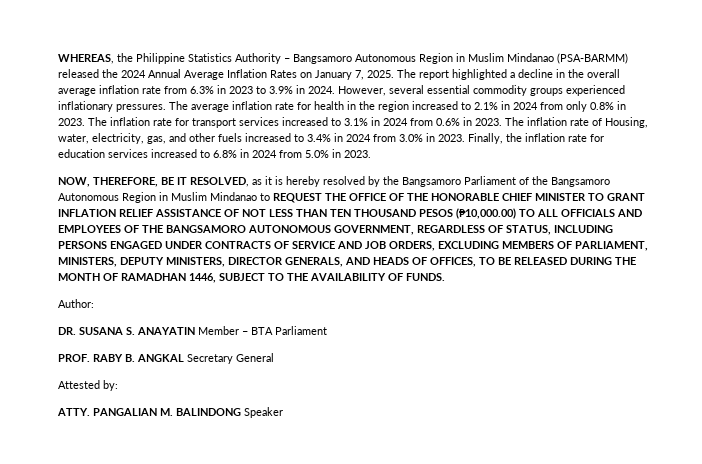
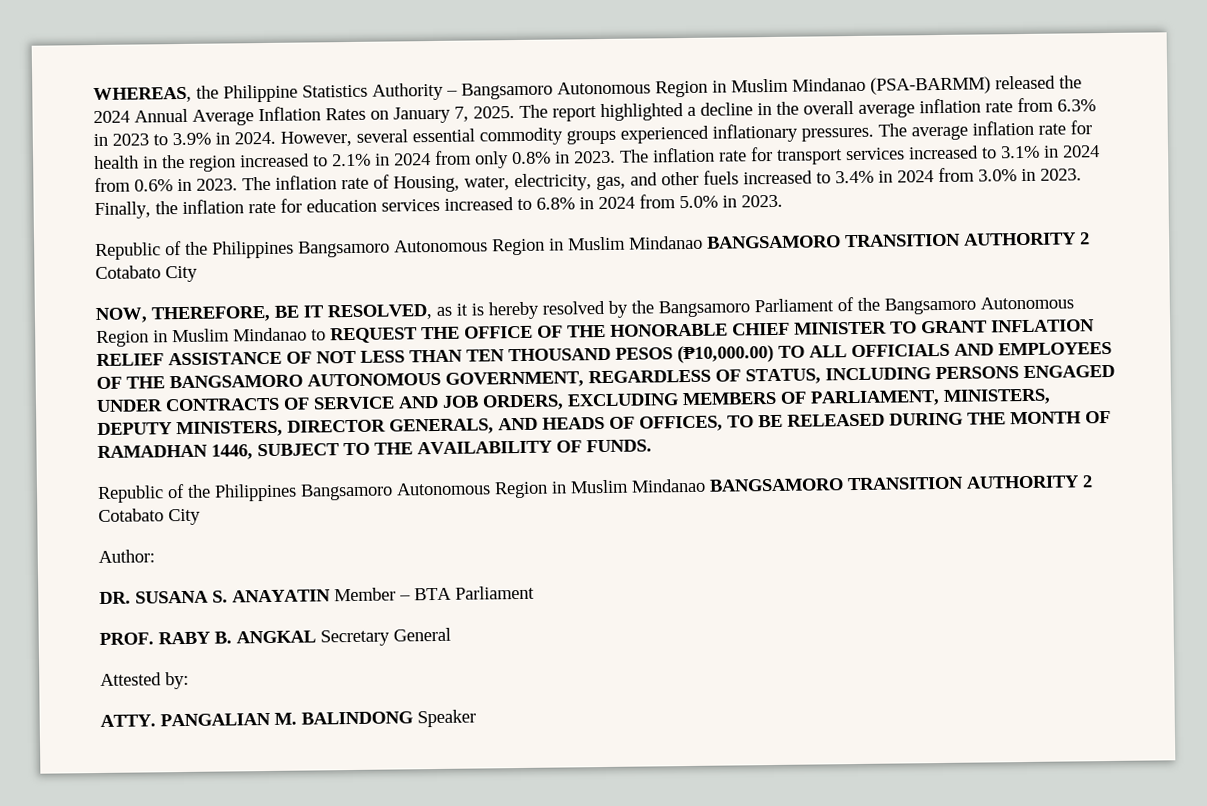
  Finally, the inflation rate for education services increased to 6.8% in 2024 from 5.0% in 2023.
+ Republic of the Philippines Bangsamoro Autonomous Region in Muslim Mindanao BANGSAMORO TRANSITION AUTHORITY 2 Cotabato City
  NOW, THEREFORE, BE IT RESOLVED, as it is hereby resolved by the Bangsamoro Parliament of the Bangsamoro Autonomous Region in Muslim Mindanao to REQUEST THE OFFICE OF THE HONORABLE CHIEF MINISTER TO GRANT INFLATION RELIEF ASSISTANCE OF NOT LESS THAN TEN THOUSAND PESOS (₱10,000.00) TO ALL OFFICIALS AND EMPLOYEES OF THE BANGSAMORO AUTONOMOUS GOVERNMENT, REGARDLESS OF STATUS, INCLUDING PERSONS ENGAGED UNDER CONTRACTS OF SERVICE AND JOB ORDERS, EXCLUDING MEMBERS OF PARLIAMENT, MINISTERS, DEPUTY MINISTERS, DIRECTOR GENERALS, AND HEADS OF OFFICES, TO BE RELEASED DURING THE MONTH OF RAMADHAN 1446, SUBJECT TO THE AVAILABILITY OF FUNDS.
+ Republic of the Philippines Bangsamoro Autonomous Region in Muslim Mindanao BANGSAMORO TRANSITION AUTHORITY 2 Cotabato City

